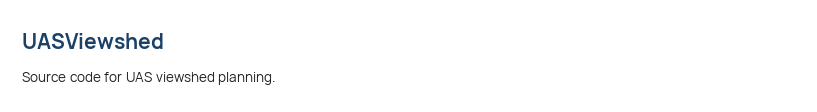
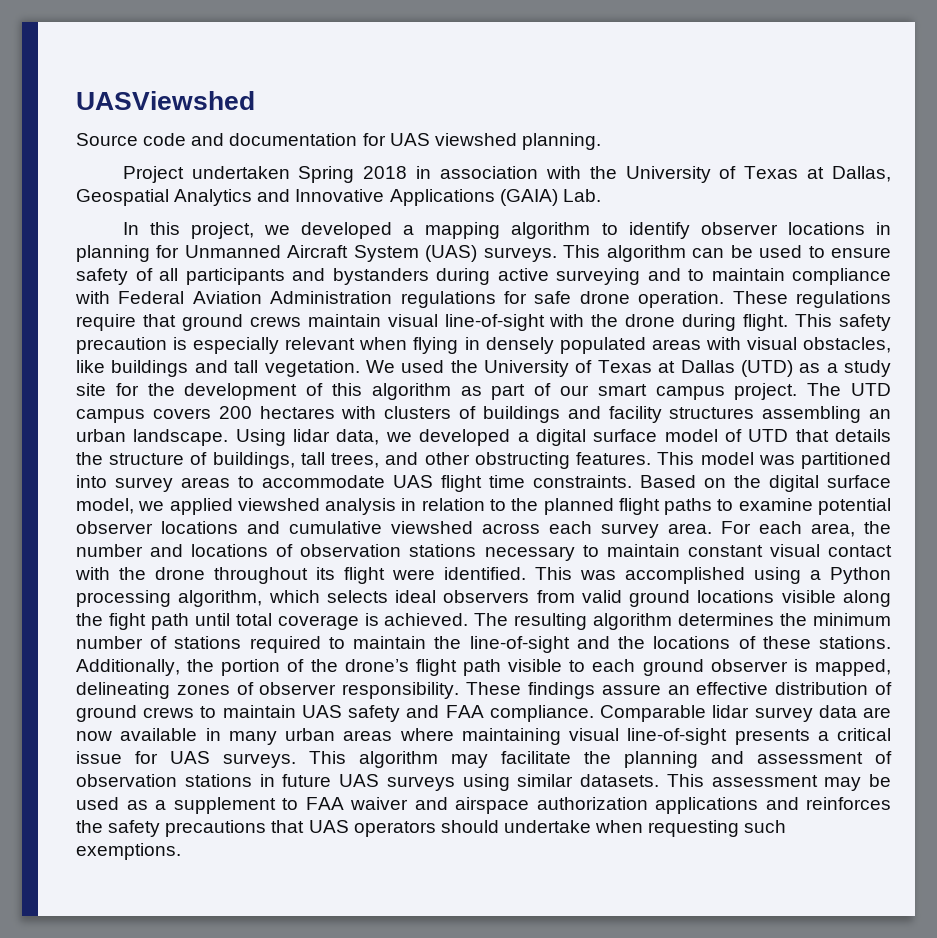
- Source code for UAS viewshed planning.
+ Source code and documentation for UAS viewshed planning.
+ Project undertaken Spring 2018 in association with the University of Texas at Dallas, Geospatial Analytics and Innovative Applications (GAIA) Lab.
+ In this project, we developed a mapping algorithm to identify observer locations in planning for Unmanned Aircraft System (UAS) surveys. This algorithm can be used to ensure safety of all participants and bystanders during active surveying and to maintain compliance with Federal Aviation Administration regulations for safe drone operation. These regulations require that ground crews maintain visual line-of-sight with the drone during flight. This safety precaution is especially relevant when flying in densely populated areas with visual obstacles, like buildings and tall vegetation. We used the University of Texas at Dallas (UTD) as a study site for the development of this algorithm as part of our smart campus project. The UTD campus covers 200 hectares with clusters of buildings and facility structures assembling an urban landscape. Using lidar data, we developed a digital surface model of UTD that details the structure of buildings, tall trees, and other obstructing features. This model was partitioned into survey areas to accommodate UAS flight time constraints. Based on the digital surface model, we applied viewshed analysis in relation to the planned flight paths to examine potential observer locations and cumulative viewshed across each survey area. For each area, the number and locations of observation stations necessary to maintain constant visual contact with the drone throughout its flight were identified. This was accomplished using a Python processing algorithm, which selects ideal observers from valid ground locations visible along the fight path until total coverage is achieved. The resulting algorithm determines the minimum number of stations required to maintain the line-of-sight and the locations of these stations. Additionally, the portion of the drone’s flight path visible to each ground observer is mapped, delineating zones of observer responsibility. These findings assure an effective distribution of ground crews to maintain UAS safety and FAA compliance. Comparable lidar survey data are now available in many urban areas where maintaining visual line-of-sight presents a critical issue for UAS surveys. This algorithm may facilitate the planning and assessment of observation stations in future UAS surveys using similar datasets. This assessment may be used as a supplement to FAA waiver and airspace authorization applications and reinforces the safety precautions that UAS operators should undertake when requesting such exemptions.

